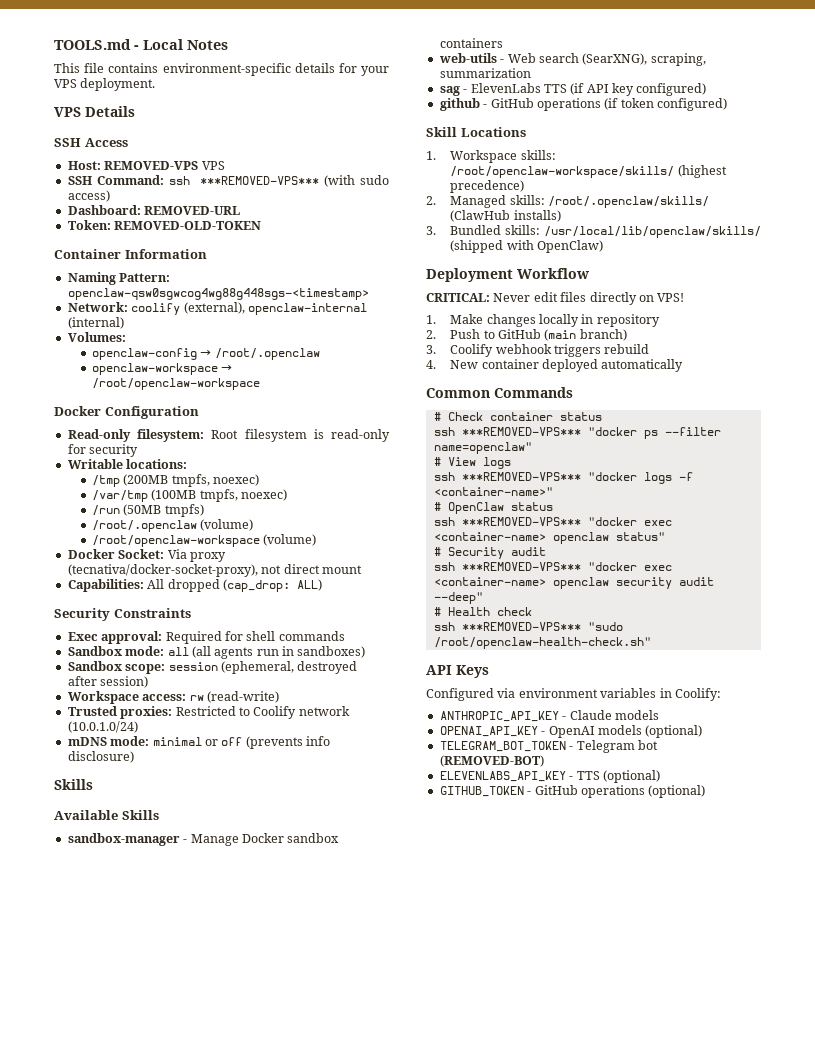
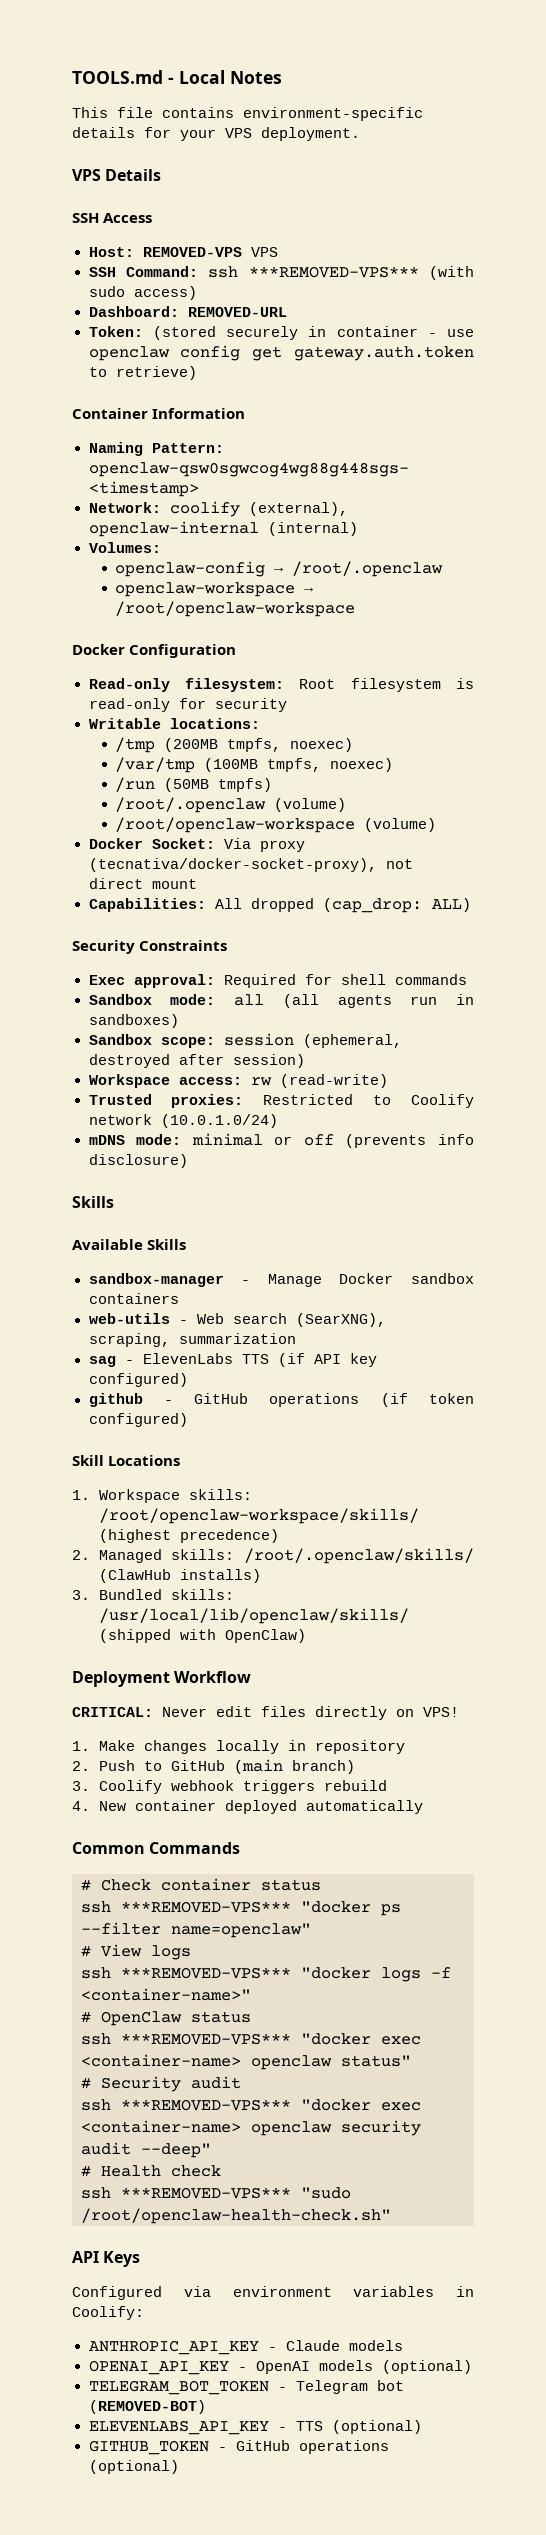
- Token: REMOVED-OLD-TOKEN
+ Token: (stored securely in container - use openclaw config get gateway.auth.token to retrieve)

